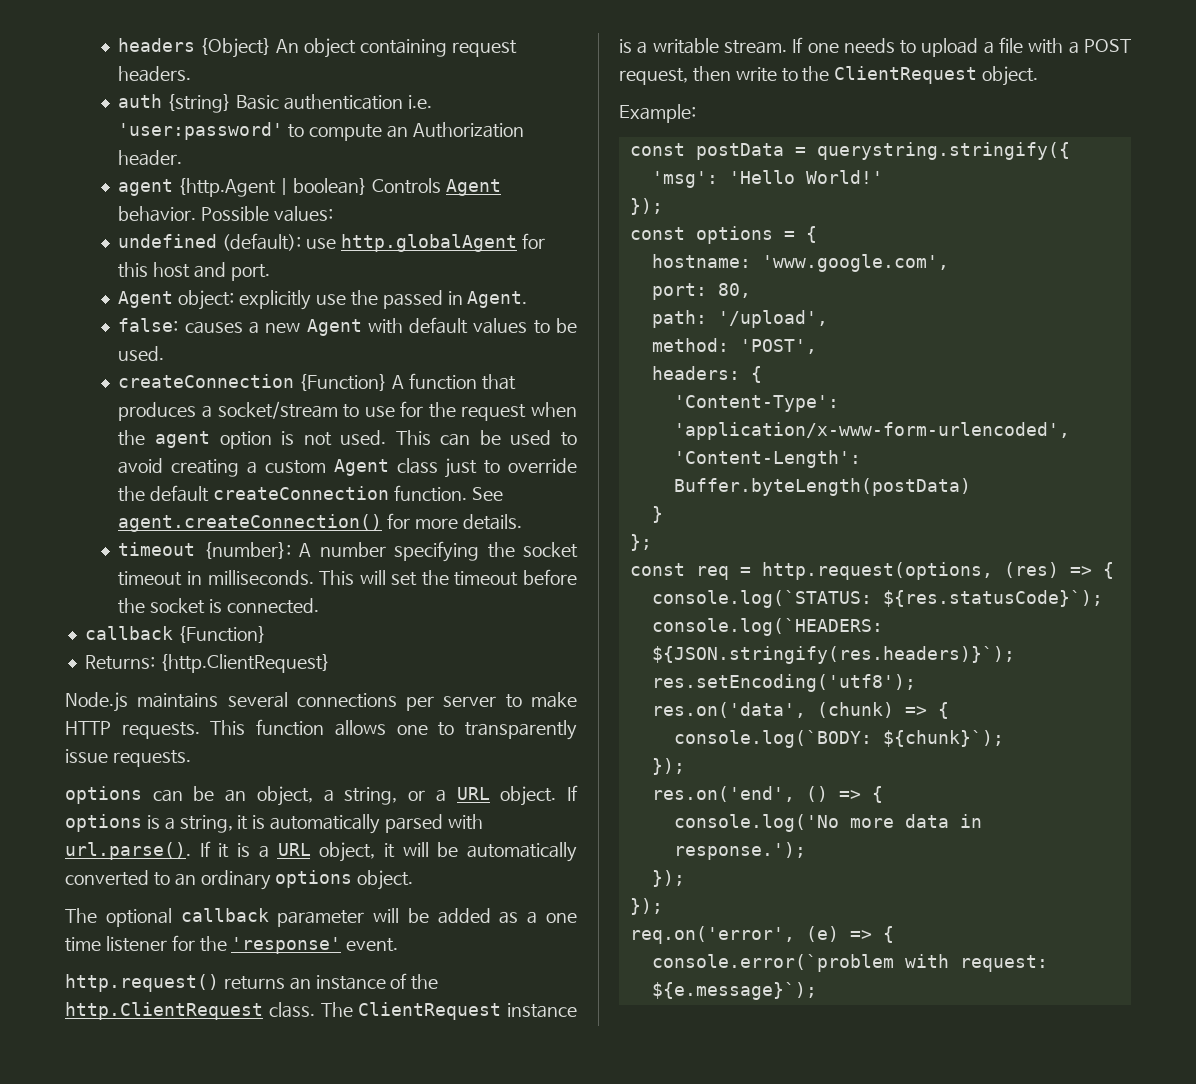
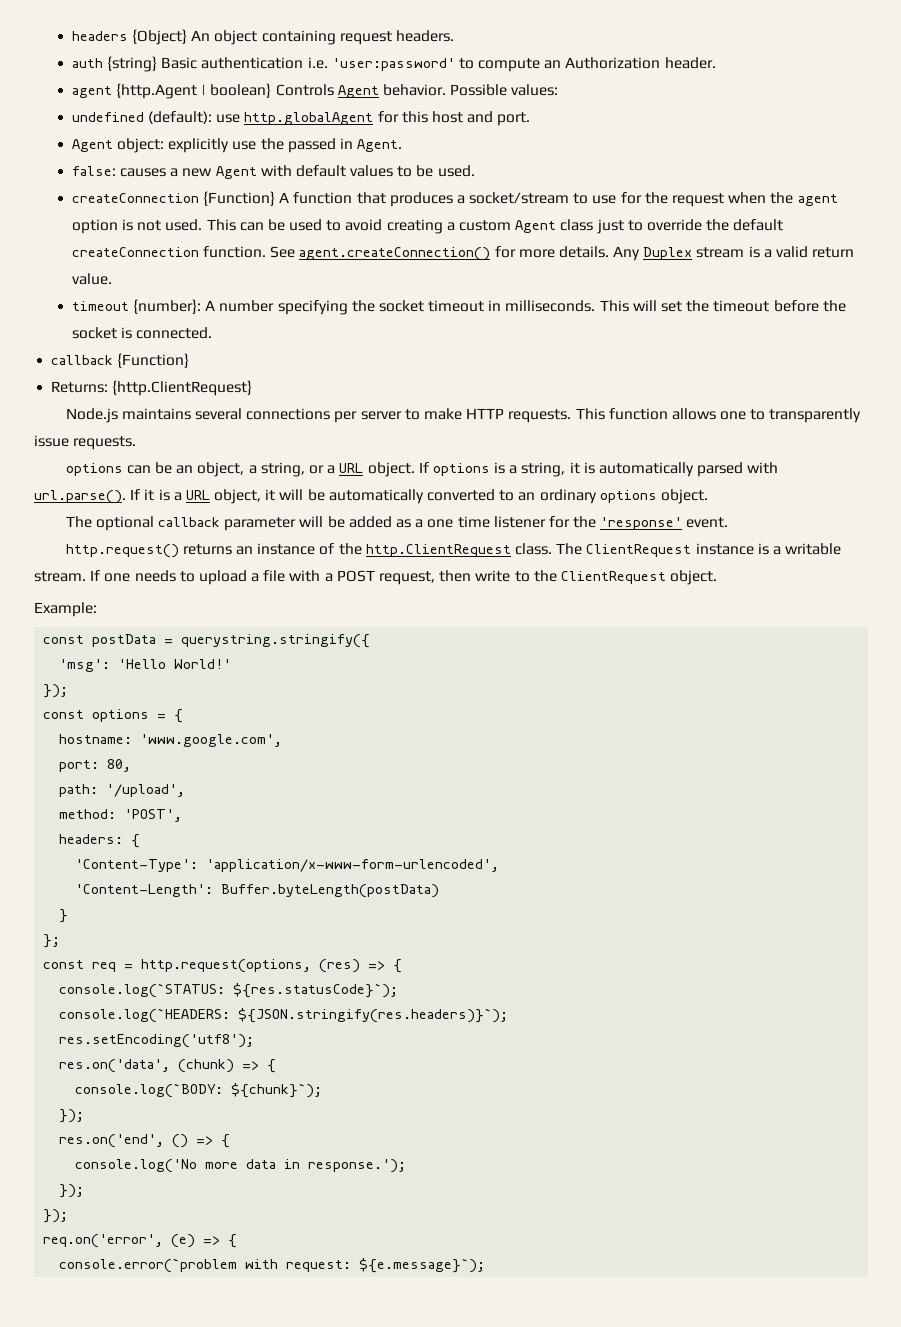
+ Any Duplex stream is a valid return value.

